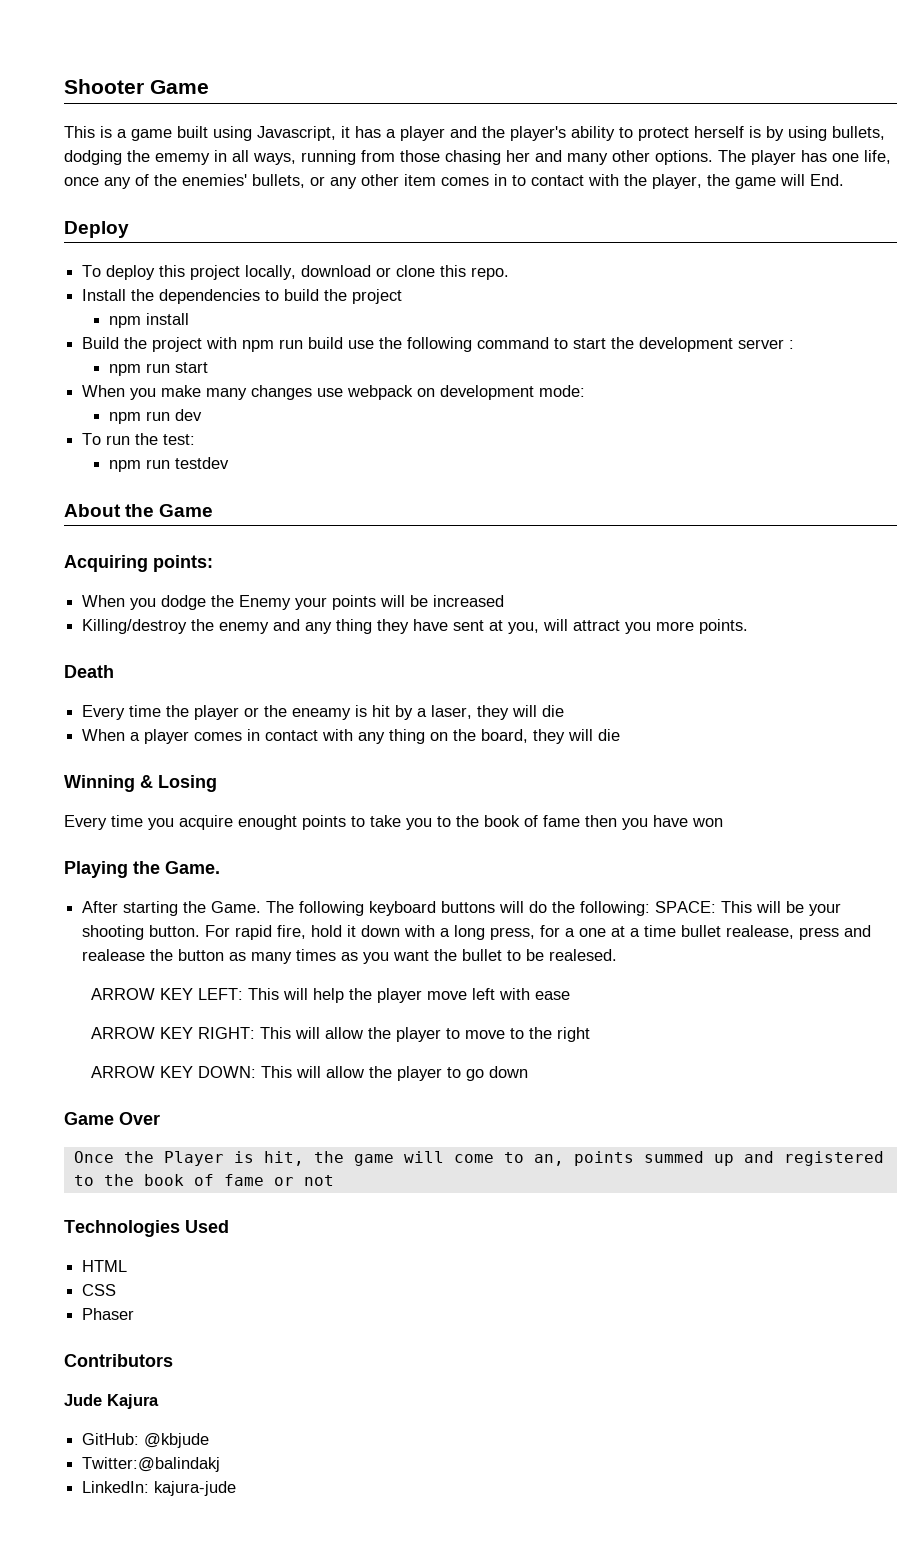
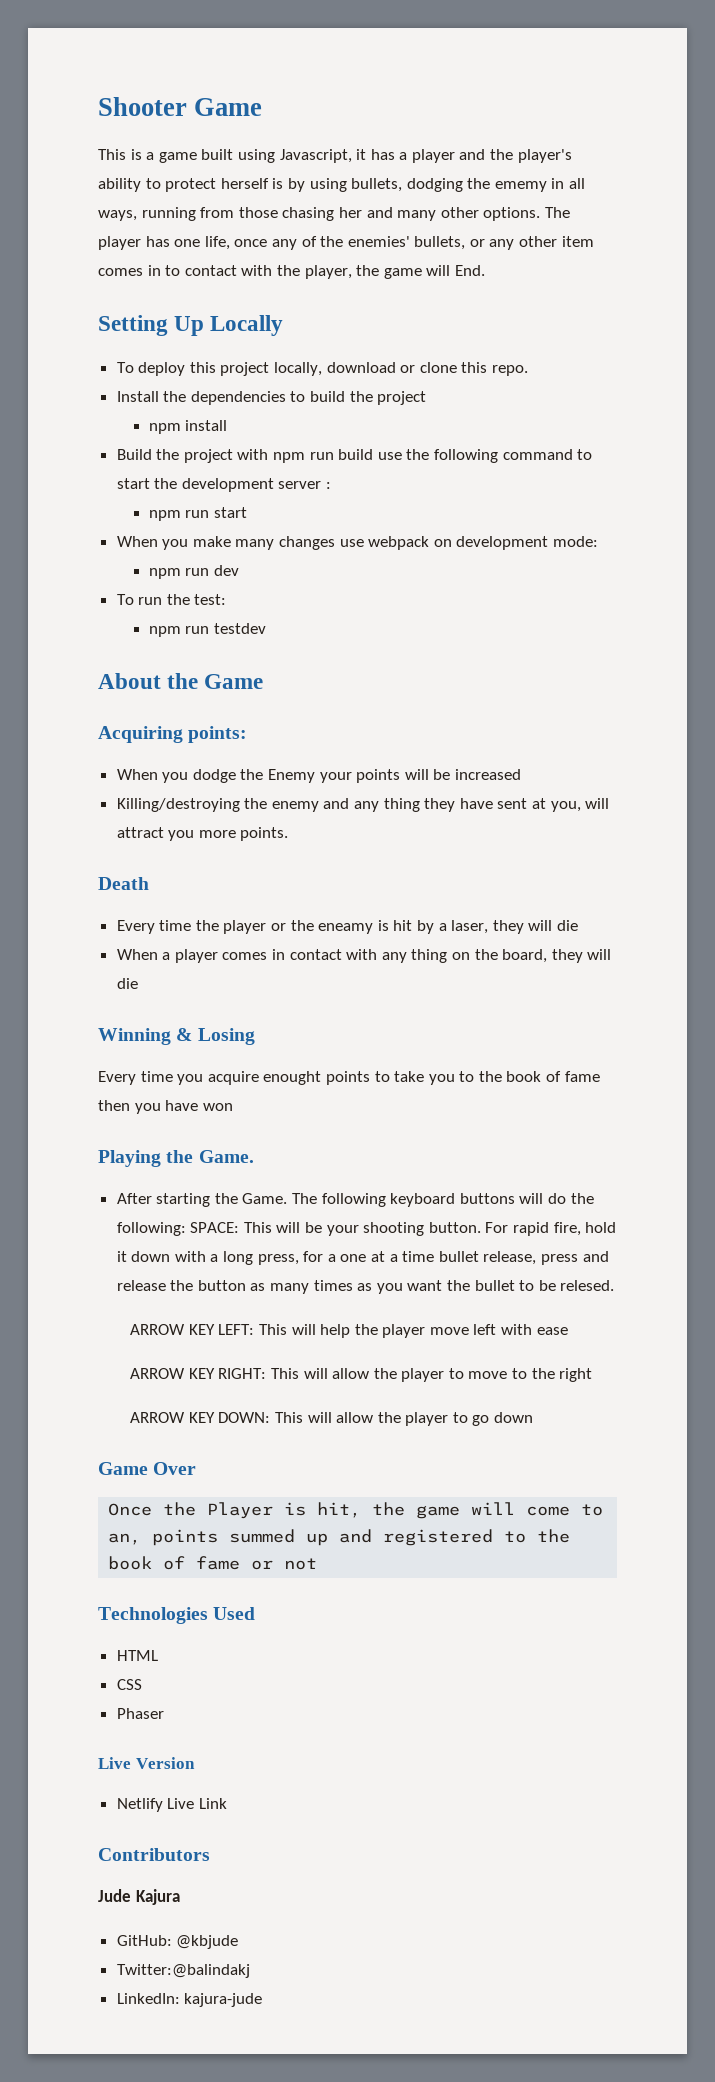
- Deploy
+ Setting Up Locally
- Killing/destroy the enemy and any thing they have sent at you, will attract you more points.
+ Killing/destroying the enemy and any thing they have sent at you, will attract you more points.
- For rapid fire, hold it down with a long press, for a one at a time bullet realease, press and realease the button as many times as you want the bullet to be realesed.
+ For rapid fire, hold it down with a long press, for a one at a time bullet release, press and release the button as many times as you want the bullet to be relesed.
+ Live Version
+ Netlify Live Link

